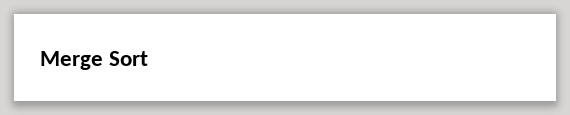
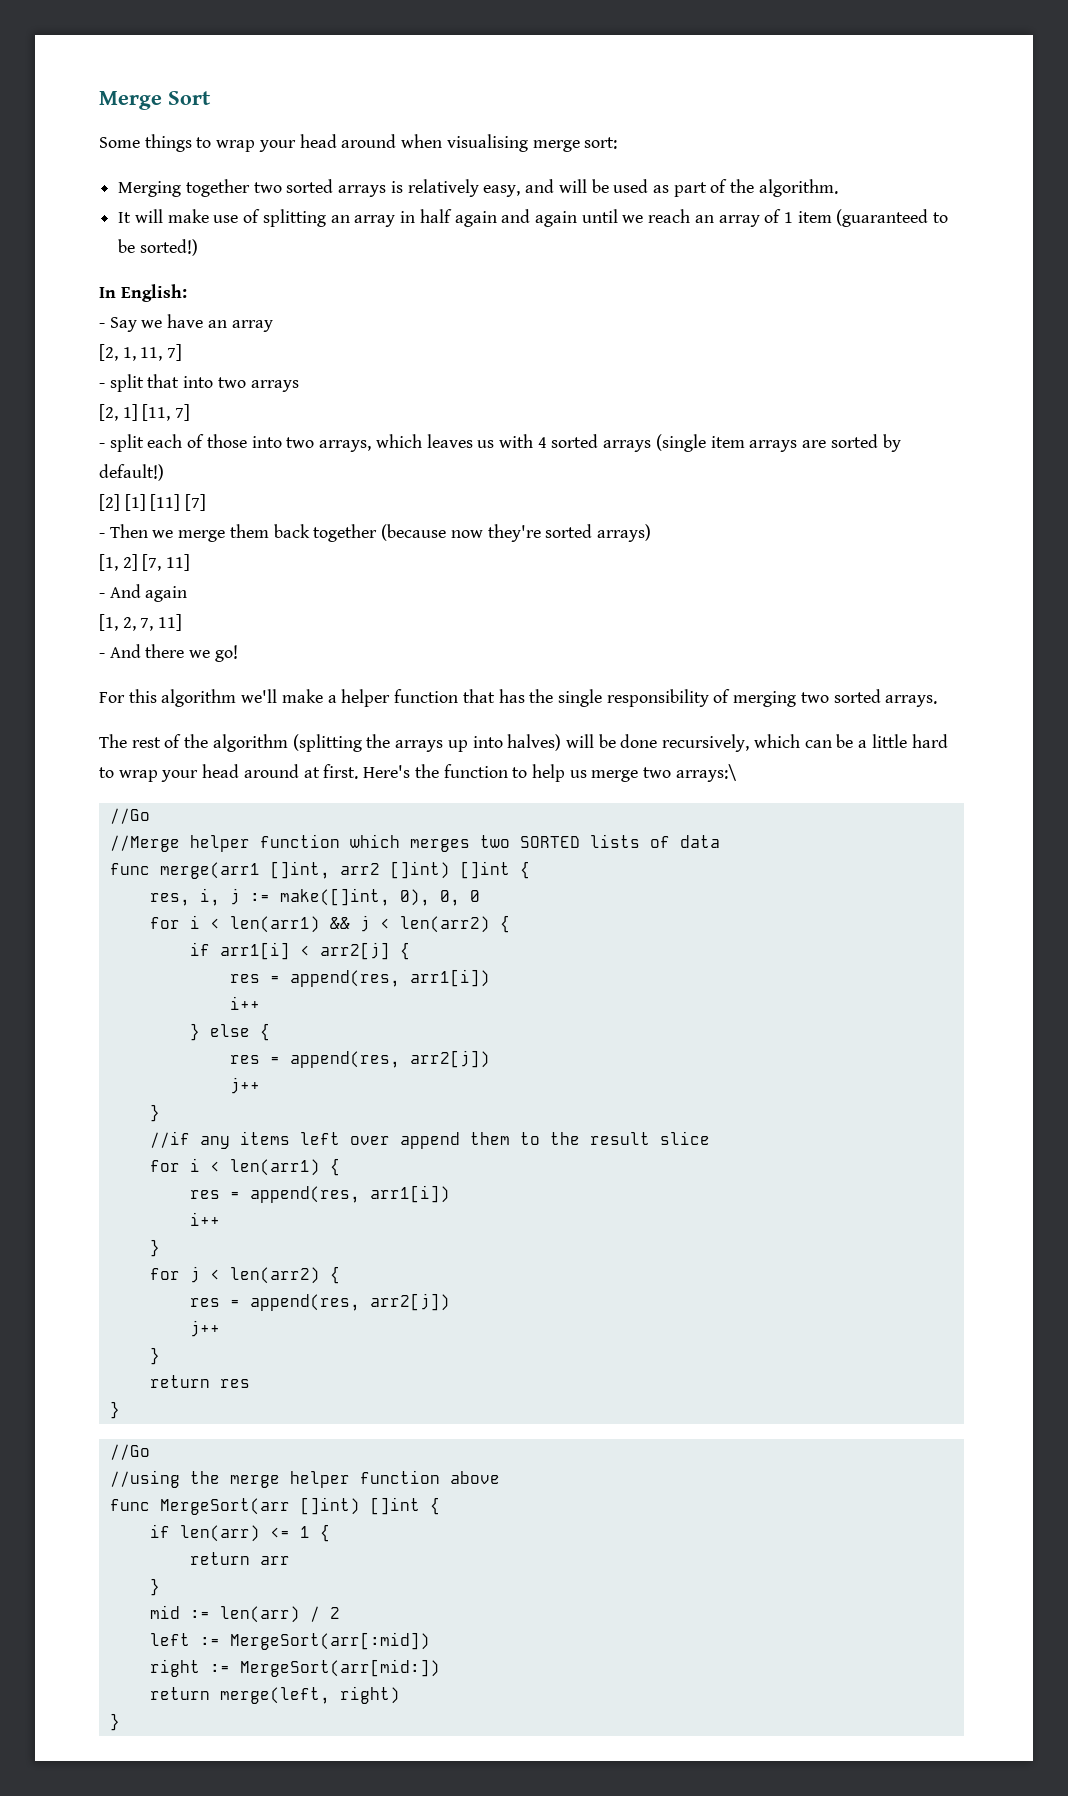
+ Some things to wrap your head around when visualising merge sort:
+ Merging together two sorted arrays is relatively easy, and will be used as part of the algorithm.
+ It will make use of splitting an array in half again and again until we reach an array of 1 item (guaranteed to be sorted!)
+ In English:
+ - Say we have an array
+ [2, 1, 11, 7]
+ - split that into two arrays
+ [2, 1] [11, 7]
+ - split each of those into two arrays, which leaves us with 4 sorted arrays (single item arrays are sorted by default!)
+ [2] [1] [11] [7]
+ - Then we merge them back together (because now they're sorted arrays)
+ [1, 2] [7, 11]
+ - And again
+ [1, 2, 7, 11]
+ - And there we go!
+ For this algorithm we'll make a helper function that has the single responsibility of merging two sorted arrays.
+ The rest of the algorithm (splitting the arrays up into halves) will be done recursively, which can be a little hard to wrap your head around at first. Here's the function to help us merge two arrays:\
+ //Go
+ //Merge helper function which merges two SORTED lists of data
+ func merge(arr1 []int, arr2 []int) []int {
+ res, i, j := make([]int, 0), 0, 0
+ for i < len(arr1) && j < len(arr2) {
+ if arr1[i] < arr2[j] {
+ res = append(res, arr1[i])
+ i++
+ } else {
+ res = append(res, arr2[j])
+ j++
+ }
+ //if any items left over append them to the result slice
+ for i < len(arr1) {
+ res = append(res, arr1[i])
+ i++
+ }
+ for j < len(arr2) {
+ res = append(res, arr2[j])
+ j++
+ }
+ return res
+ }
+ //Go
+ //using the merge helper function above
+ func MergeSort(arr []int) []int {
+ if len(arr) <= 1 {
+ return arr
+ }
+ mid := len(arr) / 2
+ left := MergeSort(arr[:mid])
+ right := MergeSort(arr[mid:])
+ return merge(left, right)
+ }

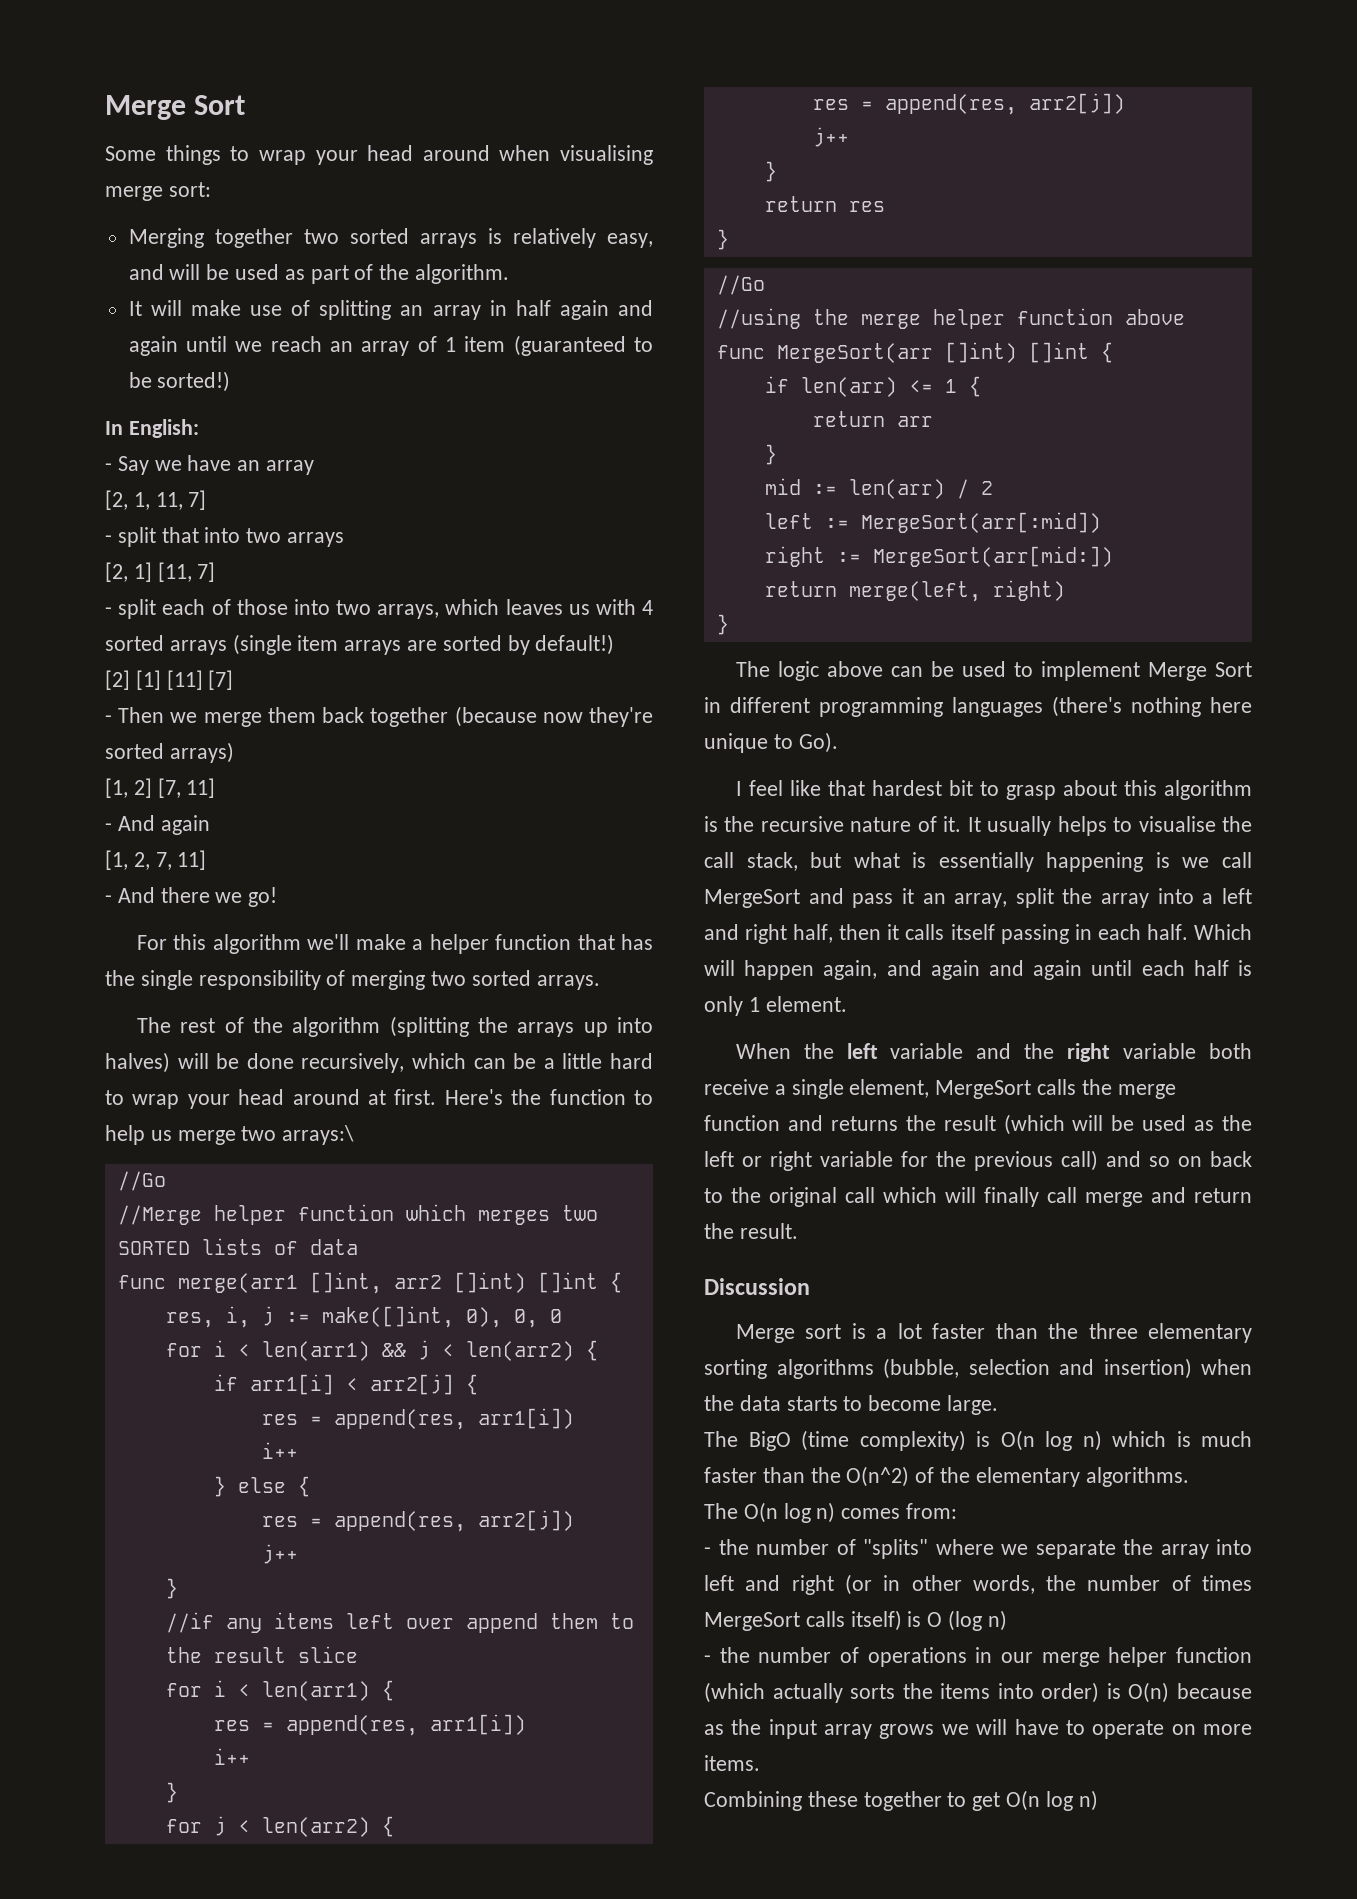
+ The logic above can be used to implement Merge Sort in different programming languages (there's nothing here unique to Go).
+ I feel like that hardest bit to grasp about this algorithm is the recursive nature of it. It usually helps to visualise the call stack, but what is essentially happening is we call MergeSort and pass it an array, split the array into a left and right half, then it calls itself passing in each half. Which will happen again, and again and again until each half is only 1 element.
+ When the left variable and the right variable both receive a single element, MergeSort calls the merge function and returns the result (which will be used as the left or right variable for the previous call) and so on back to the original call which will finally call merge and return the result.
+ Discussion
+ Merge sort is a lot faster than the three elementary sorting algorithms (bubble, selection and insertion) when the data starts to become large.
+ The BigO (time complexity) is O(n log n) which is much faster than the O(n^2) of the elementary algorithms.
+ The O(n log n) comes from:
+ - the number of "splits" where we separate the array into left and right (or in other words, the number of times MergeSort calls itself) is O (log n)
+ - the number of operations in our merge helper function (which actually sorts the items into order) is O(n) because as the input array grows we will have to operate on more items.
+ Combining these together to get O(n log n)

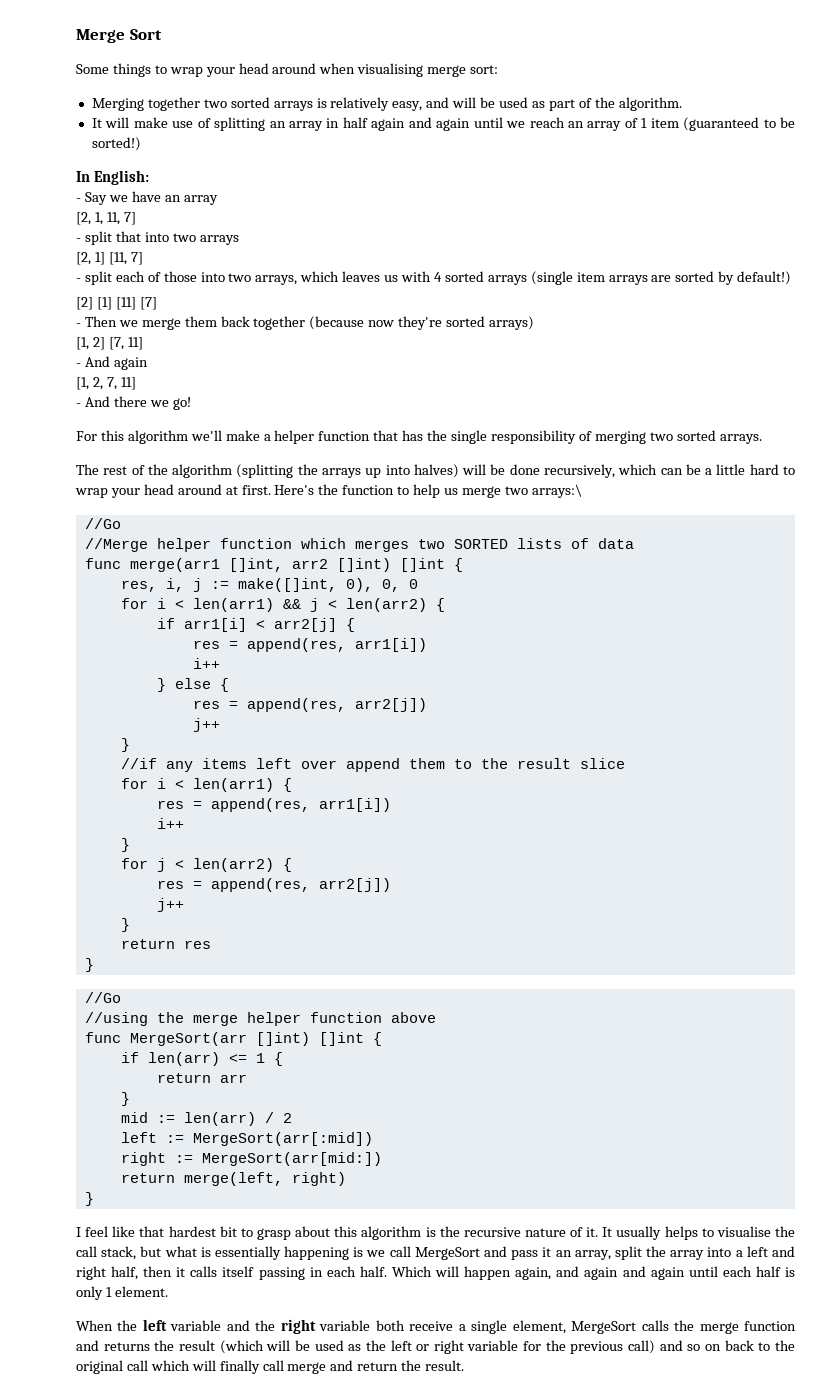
- The logic above can be used to implement Merge Sort in different programming languages (there's nothing here unique to Go).
- Discussion
- Merge sort is a lot faster than the three elementary sorting algorithms (bubble, selection and insertion) when the data starts to become large.
- The BigO (time complexity) is O(n log n) which is much faster than the O(n^2) of the elementary algorithms.
- The O(n log n) comes from:
- - the number of "splits" where we separate the array into left and right (or in other words, the number of times MergeSort calls itself) is O (log n)
- - the number of operations in our merge helper function (which actually sorts the items into order) is O(n) because as the input array grows we will have to operate on more items.
- Combining these together to get O(n log n)

